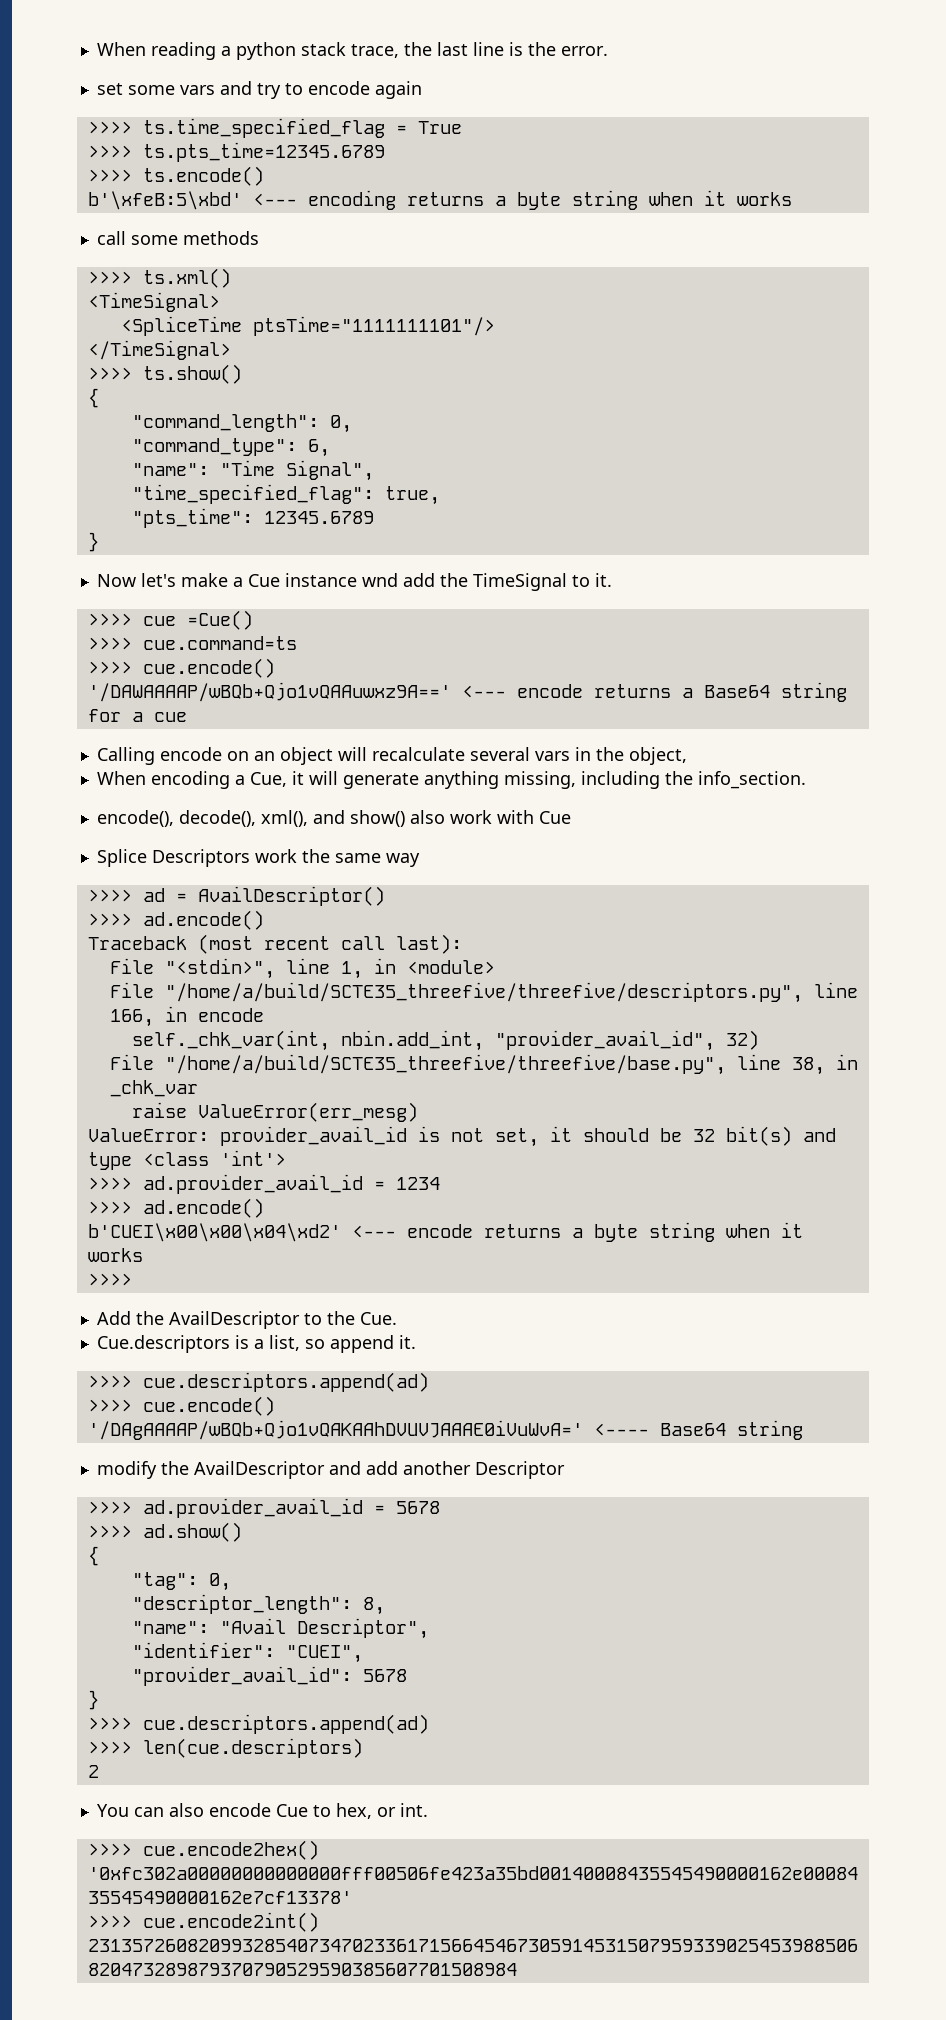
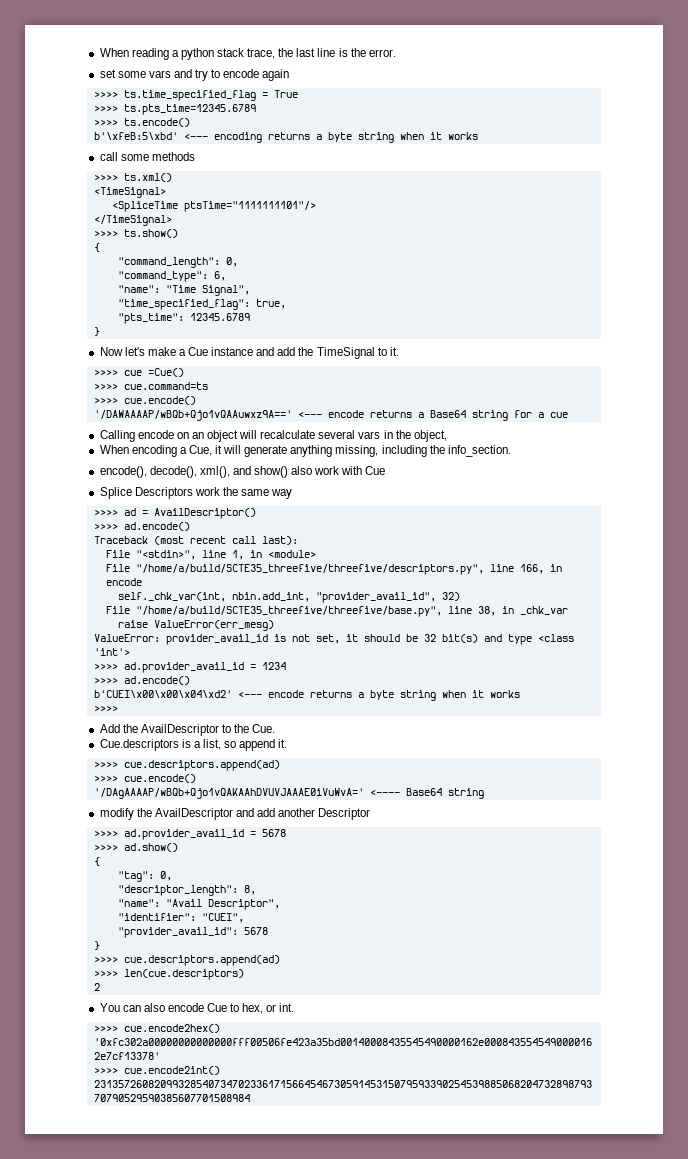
- Now let's make a Cue instance wnd add the TimeSignal to it.
+ Now let's make a Cue instance and add the TimeSignal to it.

